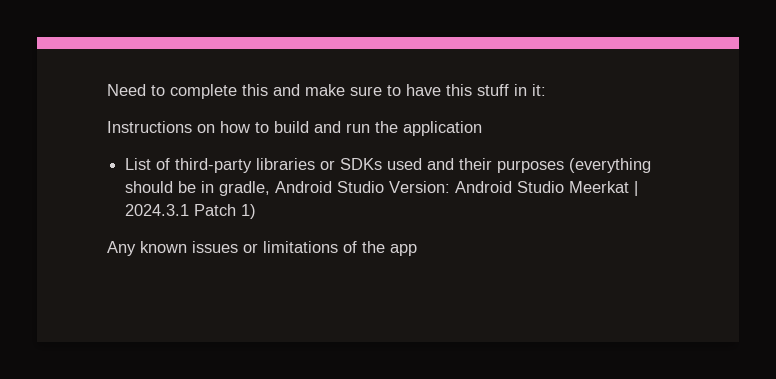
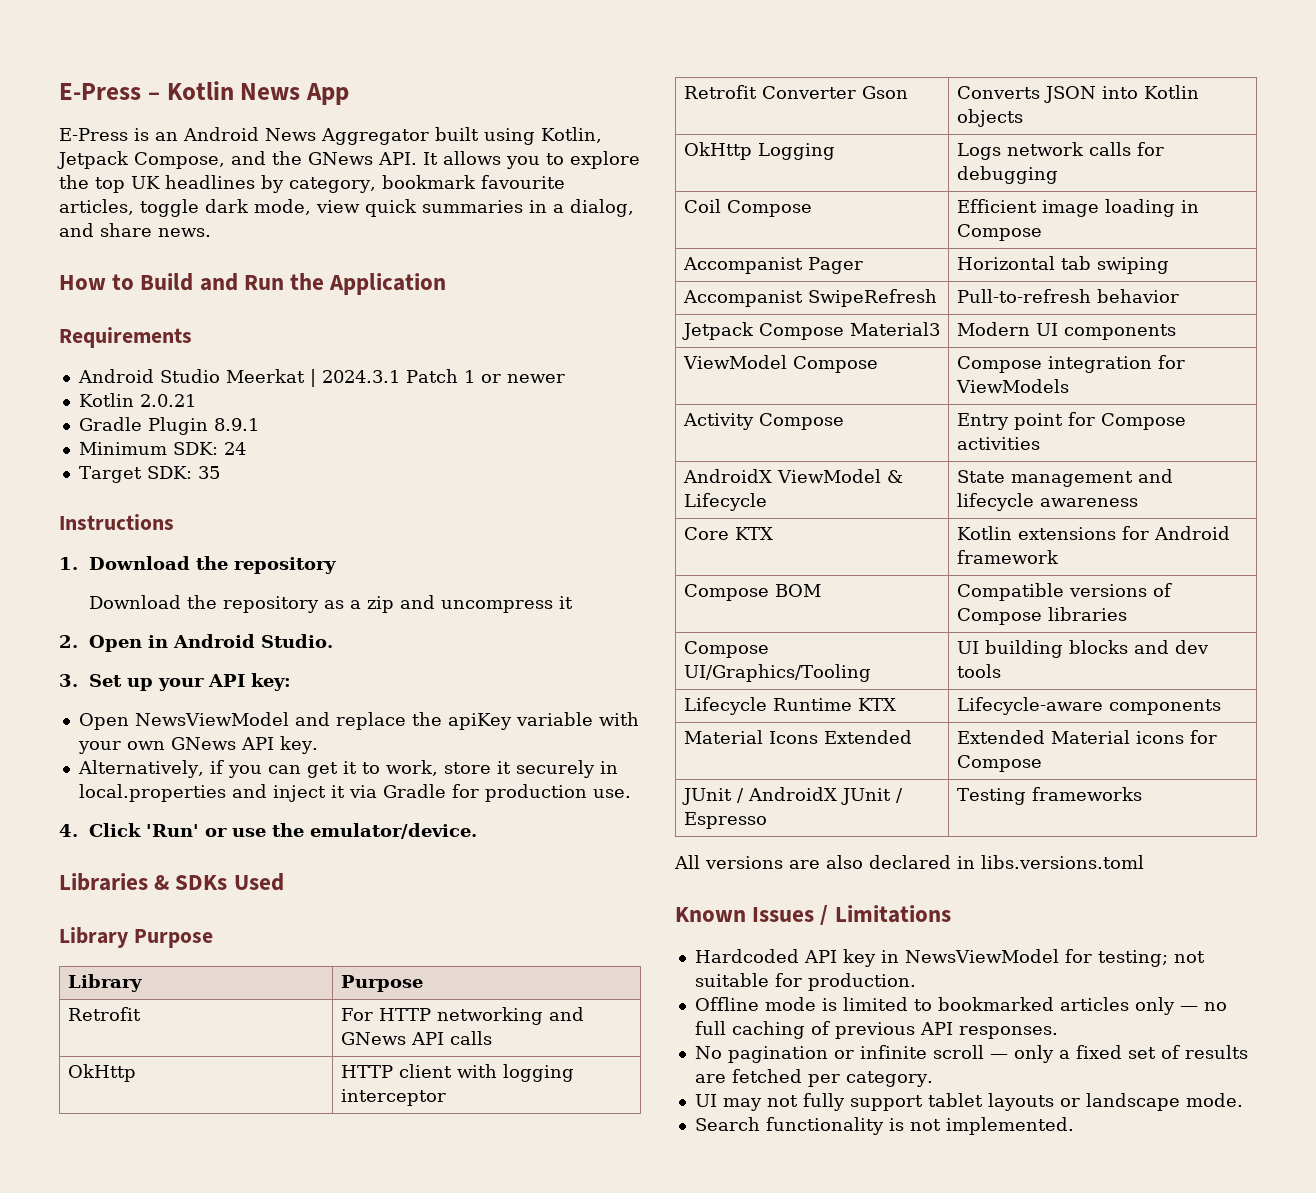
- Need to complete this and make sure to have this stuff in it:
- Instructions on how to build and run the application
- List of third-party libraries or SDKs used and their purposes (everything should be in gradle, Android Studio Version: Android Studio Meerkat | 2024.3.1 Patch 1)
- Any known issues or limitations of the app
+ E-Press – Kotlin News App
+ E-Press is an Android News Aggregator built using Kotlin, Jetpack Compose, and the GNews API. It allows you to explore the top UK headlines by category, bookmark favourite articles, toggle dark mode, view quick summaries in a dialog, and share news.
+ How to Build and Run the Application
+ Requirements
+ Android Studio Meerkat | 2024.3.1 Patch 1 or newer
+ Kotlin 2.0.21
+ Gradle Plugin 8.9.1
+ Minimum SDK: 24
+ Target SDK: 35
+ Instructions
+ 1. Download the repository
+ Download the repository as a zip and uncompress it
+ 2. Open in Android Studio.
+ 3. Set up your API key:
+ Open NewsViewModel and replace the apiKey variable with your own GNews API key.
+ Alternatively, if you can get it to work, store it securely in local.properties and inject it via Gradle for production use.
+ 4. Click 'Run' or use the emulator/device.
+ Libraries & SDKs Used
+ Library Purpose
+ Library | Purpose
+ Retrofit | For HTTP networking and GNews API calls
+ OkHttp | HTTP client with logging interceptor
+ Retrofit Converter Gson | Converts JSON into Kotlin objects
+ OkHttp Logging | Logs network calls for debugging
+ Coil Compose | Efficient image loading in Compose
+ Accompanist Pager | Horizontal tab swiping
+ Accompanist SwipeRefresh | Pull-to-refresh behavior
+ Jetpack Compose Material3 | Modern UI components
+ ViewModel Compose | Compose integration for ViewModels
+ Activity Compose | Entry point for Compose activities
+ AndroidX ViewModel & Lifecycle | State management and lifecycle awareness
+ Core KTX | Kotlin extensions for Android framework
+ Compose BOM | Compatible versions of Compose libraries
+ Compose UI/Graphics/Tooling | UI building blocks and dev tools
+ Lifecycle Runtime KTX | Lifecycle-aware components
+ Material Icons Extended | Extended Material icons for Compose
+ JUnit / AndroidX JUnit / Espresso | Testing frameworks
+ All versions are also declared in libs.versions.toml
+ Known Issues / Limitations
+ Hardcoded API key in NewsViewModel for testing; not suitable for production.
+ Offline mode is limited to bookmarked articles only — no full caching of previous API responses.
+ No pagination or infinite scroll — only a fixed set of results are fetched per category.
+ UI may not fully support tablet layouts or landscape mode.
+ Search functionality is not implemented.

